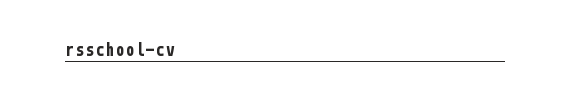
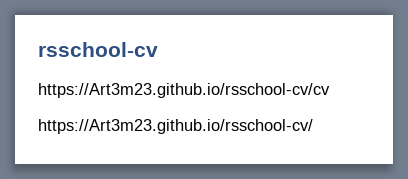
+ https://Art3m23.github.io/rsschool-cv/cv
+ https://Art3m23.github.io/rsschool-cv/

